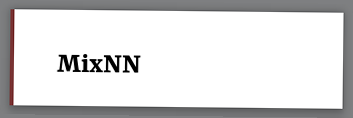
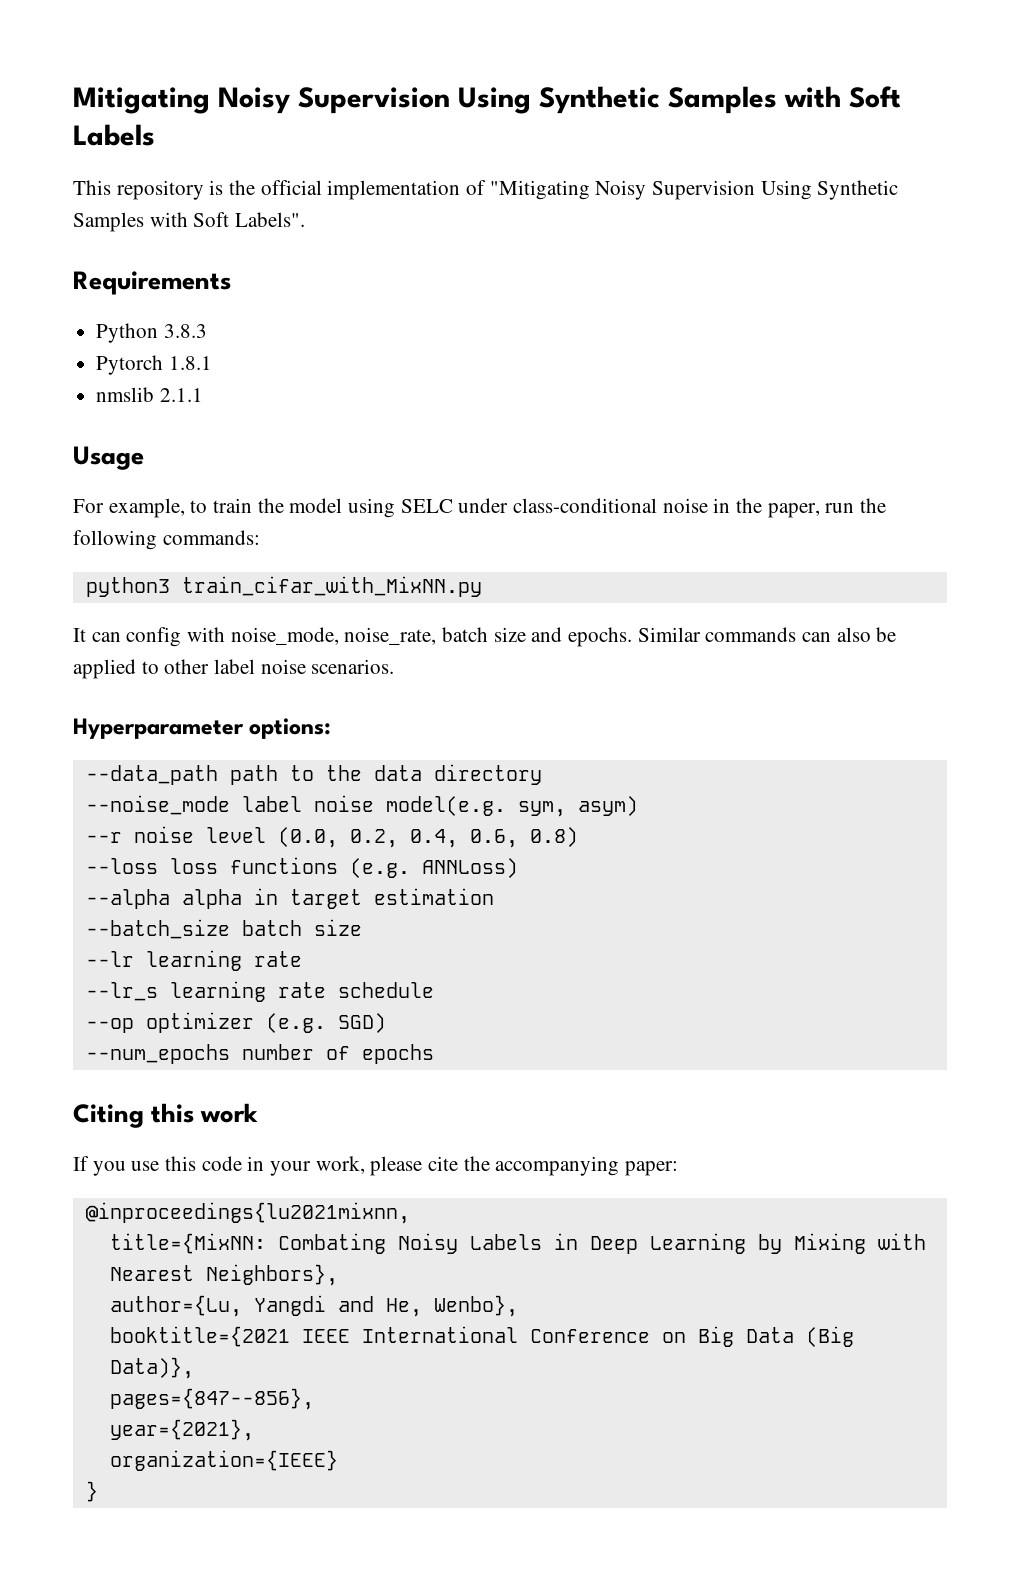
- MixNN
+ Mitigating Noisy Supervision Using Synthetic Samples with Soft Labels
+ This repository is the official implementation of "Mitigating Noisy Supervision Using Synthetic Samples with Soft Labels".
+ Requirements
+ Python 3.8.3
+ Pytorch 1.8.1
+ nmslib 2.1.1
+ Usage
+ For example, to train the model using SELC under class-conditional noise in the paper, run the following commands:
+ python3 train_cifar_with_MixNN.py
+ It can config with noise_mode, noise_rate, batch size and epochs. Similar commands can also be applied to other label noise scenarios.
+ Hyperparameter options:
+ --data_path path to the data directory
+ --noise_mode label noise model(e.g. sym, asym)
+ --r noise level (0.0, 0.2, 0.4, 0.6, 0.8)
+ --loss loss functions (e.g. ANNLoss)
+ --alpha alpha in target estimation
+ --batch_size batch size
+ --lr learning rate
+ --lr_s learning rate schedule
+ --op optimizer (e.g. SGD)
+ --num_epochs number of epochs
+ Citing this work
+ If you use this code in your work, please cite the accompanying paper:
+ @inproceedings{lu2021mixnn,
+ title={MixNN: Combating Noisy Labels in Deep Learning by Mixing with Nearest Neighbors},
+ author={Lu, Yangdi and He, Wenbo},
+ booktitle={2021 IEEE International Conference on Big Data (Big Data)},
+ pages={847--856},
+ year={2021},
+ organization={IEEE}
+ }

